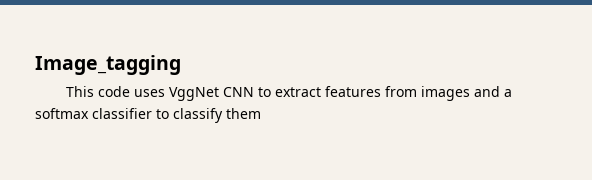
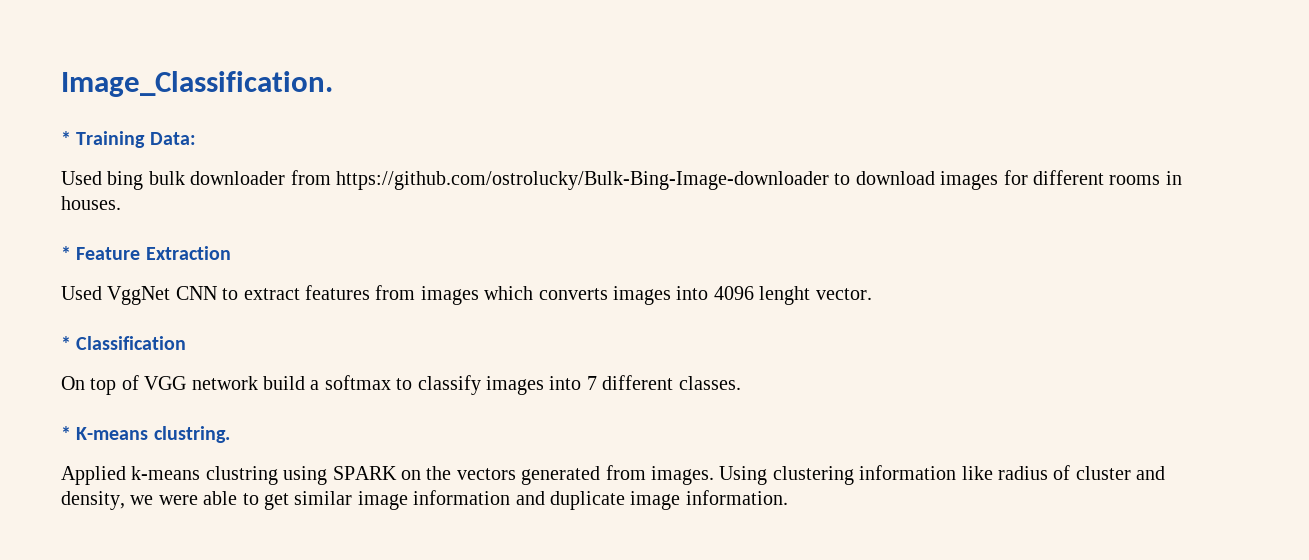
- Image_tagging
- This code uses VggNet CNN to extract features from images and a softmax classifier to classify them
+ Image_Classification.
+ * Training Data:
+ Used bing bulk downloader from https://github.com/ostrolucky/Bulk-Bing-Image-downloader to download images for different rooms in houses.
+ * Feature Extraction
+ Used VggNet CNN to extract features from images which converts images into 4096 lenght vector.
+ * Classification
+ On top of VGG network build a softmax to classify images into 7 different classes.
+ * K-means clustring.
+ Applied k-means clustring using SPARK on the vectors generated from images. Using clustering information like radius of cluster and density, we were able to get similar image information and duplicate image information.

